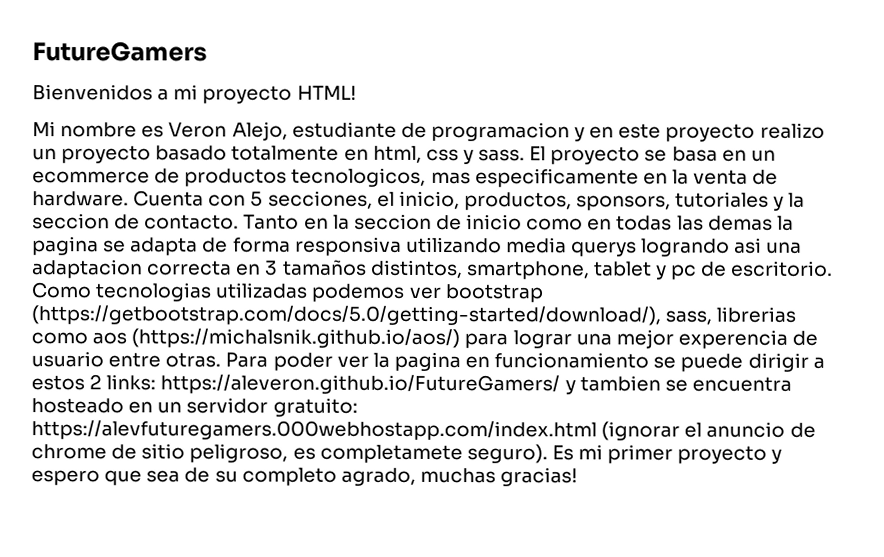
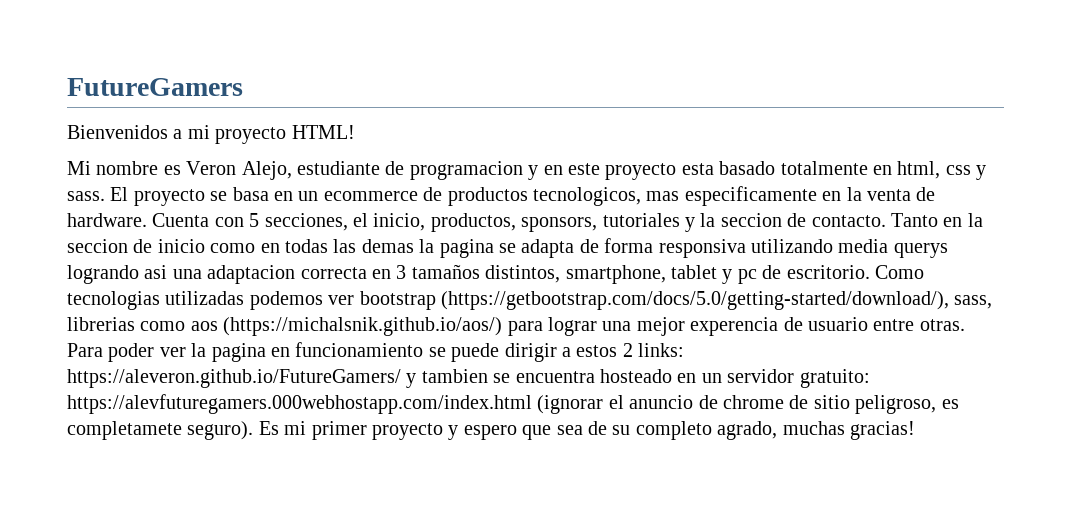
- Mi nombre es Veron Alejo, estudiante de programacion y en este proyecto realizo un proyecto basado totalmente en html, css y sass.
+ Mi nombre es Veron Alejo, estudiante de programacion y en este proyecto esta basado totalmente en html, css y sass.

